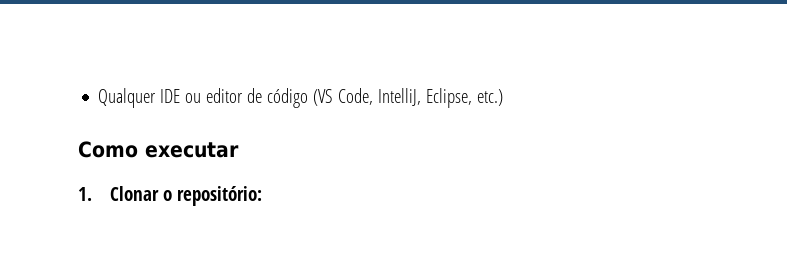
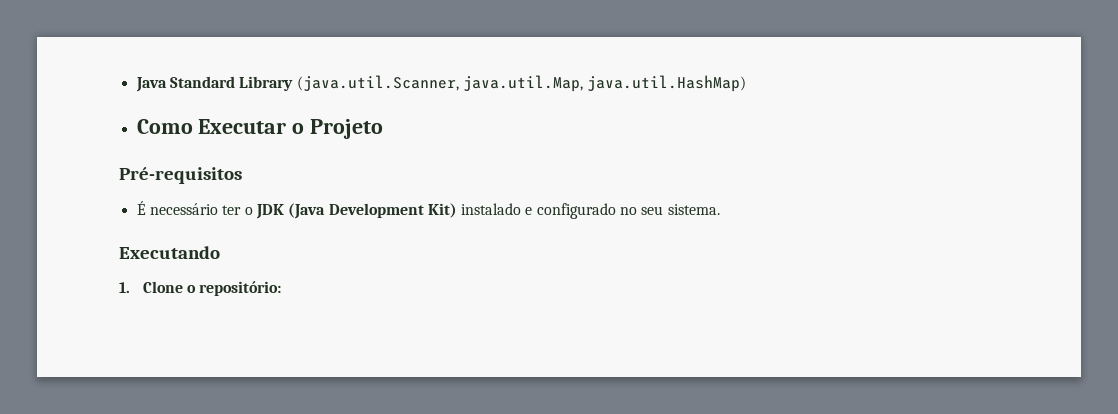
- Qualquer IDE ou editor de código (VS Code, IntelliJ, Eclipse, etc.)
- Como executar
+ Java Standard Library (java.util.Scanner, java.util.Map, java.util.HashMap)
+ Como Executar o Projeto
+ Pré-requisitos
+ É necessário ter o JDK (Java Development Kit) instalado e configurado no seu sistema.
+ Executando
- 1. Clonar o repositório:
+ 1. Clone o repositório:

